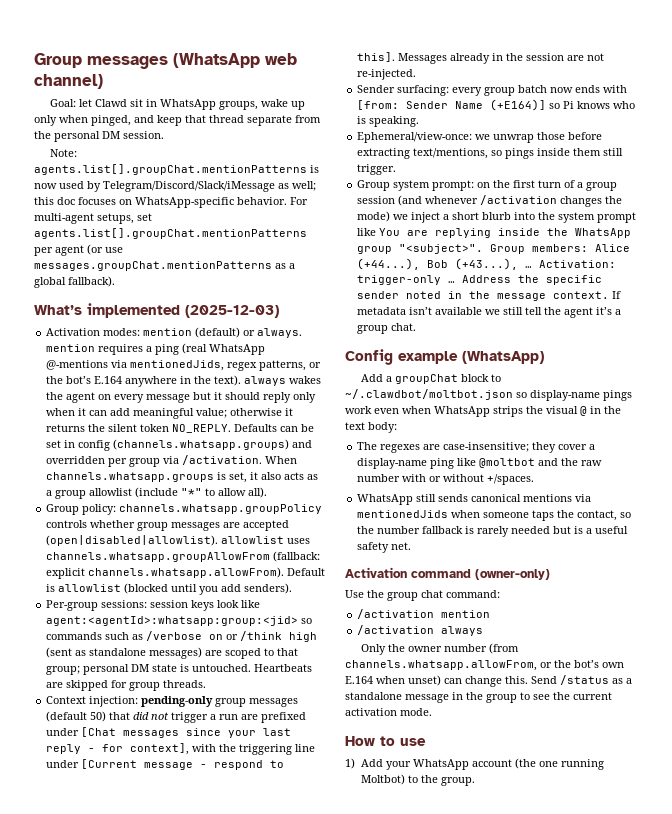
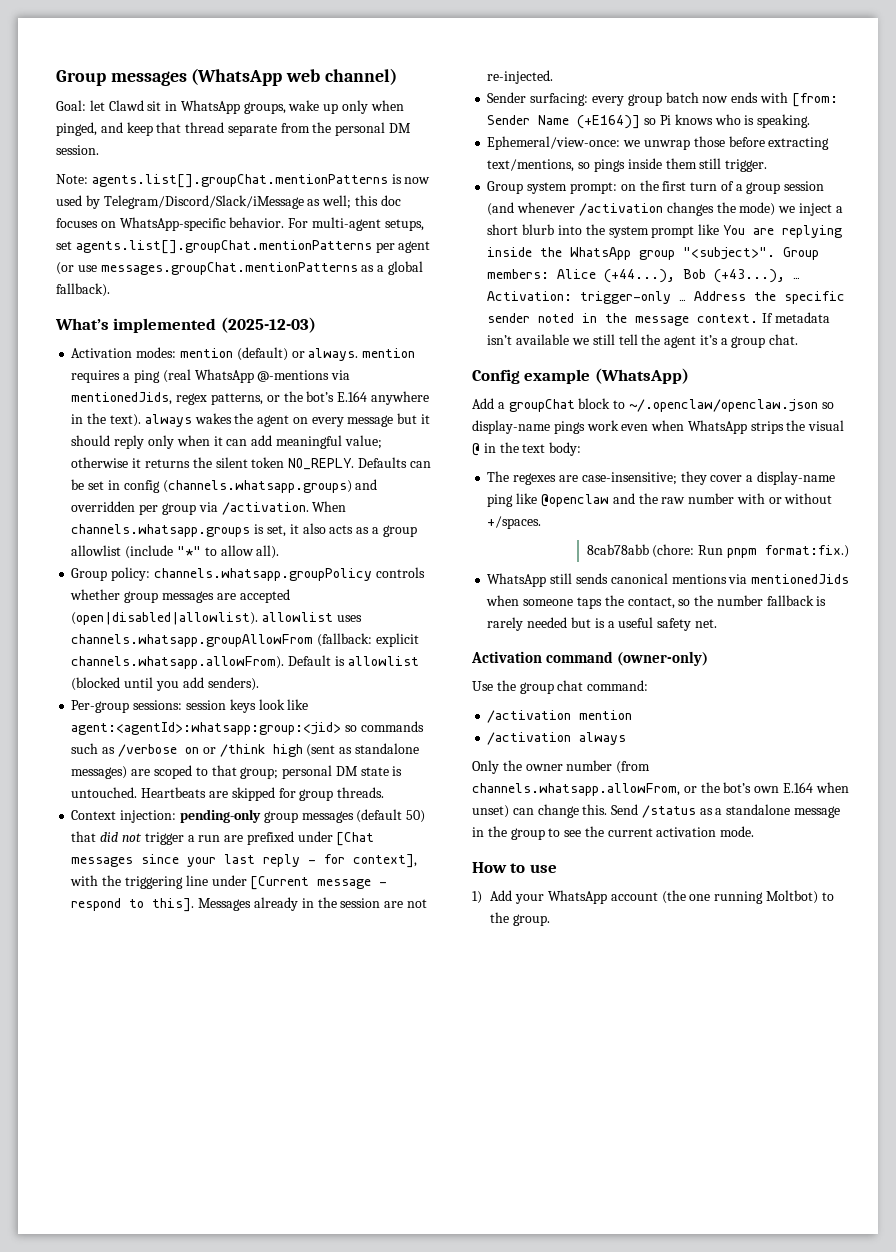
- Add a groupChat block to ~/.clawdbot/moltbot.json so display-name pings work even when WhatsApp strips the visual @ in the text body:
+ Add a groupChat block to ~/.openclaw/openclaw.json so display-name pings work even when WhatsApp strips the visual @ in the text body:
- The regexes are case-insensitive; they cover a display-name ping like @moltbot and the raw number with or without +/spaces.
+ The regexes are case-insensitive; they cover a display-name ping like @openclaw and the raw number with or without +/spaces.
+ 8cab78abb (chore: Run pnpm format:fix.)

